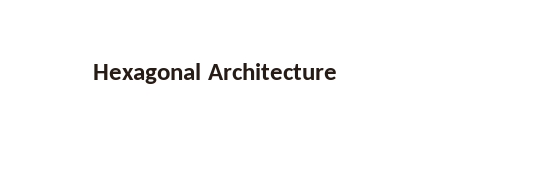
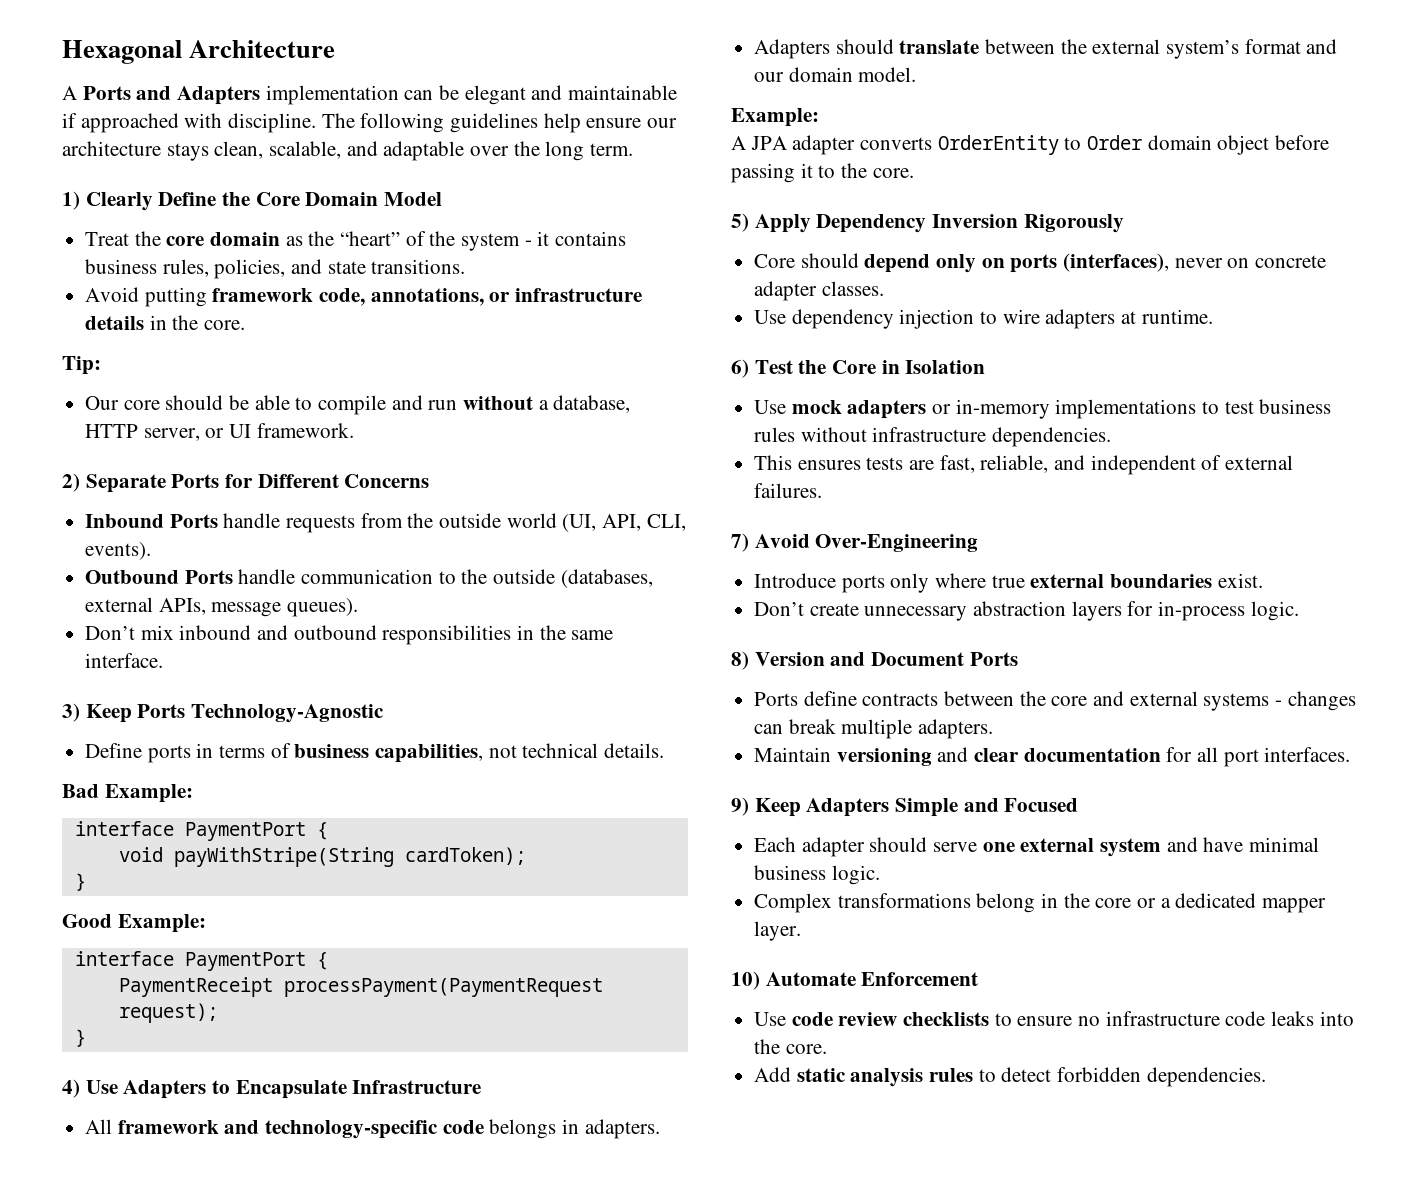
+ A Ports and Adapters implementation can be elegant and maintainable if approached with discipline. The following guidelines help ensure our architecture stays clean, scalable, and adaptable over the long term.
+ 1) Clearly Define the Core Domain Model
+ Treat the core domain as the “heart” of the system - it contains business rules, policies, and state transitions.
+ Avoid putting framework code, annotations, or infrastructure details in the core.
+ Tip:
+ Our core should be able to compile and run without a database, HTTP server, or UI framework.
+ 2) Separate Ports for Different Concerns
+ Inbound Ports handle requests from the outside world (UI, API, CLI, events).
+ Outbound Ports handle communication to the outside (databases, external APIs, message queues).
+ Don’t mix inbound and outbound responsibilities in the same interface.
+ 3) Keep Ports Technology-Agnostic
+ Define ports in terms of business capabilities, not technical details.
+ Bad Example:
+ interface PaymentPort {
+ void payWithStripe(String cardToken);
+ }
+ Good Example:
+ interface PaymentPort {
+ PaymentReceipt processPayment(PaymentRequest request);
+ }
+ 4) Use Adapters to Encapsulate Infrastructure
+ All framework and technology-specific code belongs in adapters.
+ Adapters should translate between the external system’s format and our domain model.
+ Example:
+ A JPA adapter converts OrderEntity to Order domain object before passing it to the core.
+ 5) Apply Dependency Inversion Rigorously
+ Core should depend only on ports (interfaces), never on concrete adapter classes.
+ Use dependency injection to wire adapters at runtime.
+ 6) Test the Core in Isolation
+ Use mock adapters or in-memory implementations to test business rules without infrastructure dependencies.
+ This ensures tests are fast, reliable, and independent of external failures.
+ 7) Avoid Over-Engineering
+ Introduce ports only where true external boundaries exist.
+ Don’t create unnecessary abstraction layers for in-process logic.
+ 8) Version and Document Ports
+ Ports define contracts between the core and external systems - changes can break multiple adapters.
+ Maintain versioning and clear documentation for all port interfaces.
+ 9) Keep Adapters Simple and Focused
+ Each adapter should serve one external system and have minimal business logic.
+ Complex transformations belong in the core or a dedicated mapper layer.
+ 10) Automate Enforcement
+ Use code review checklists to ensure no infrastructure code leaks into the core.
+ Add static analysis rules to detect forbidden dependencies.

